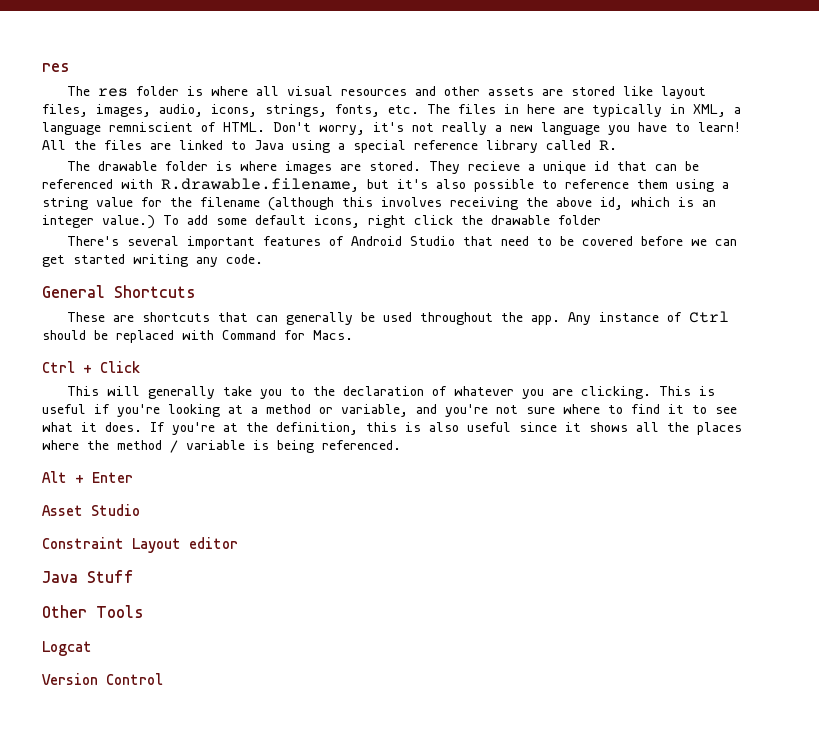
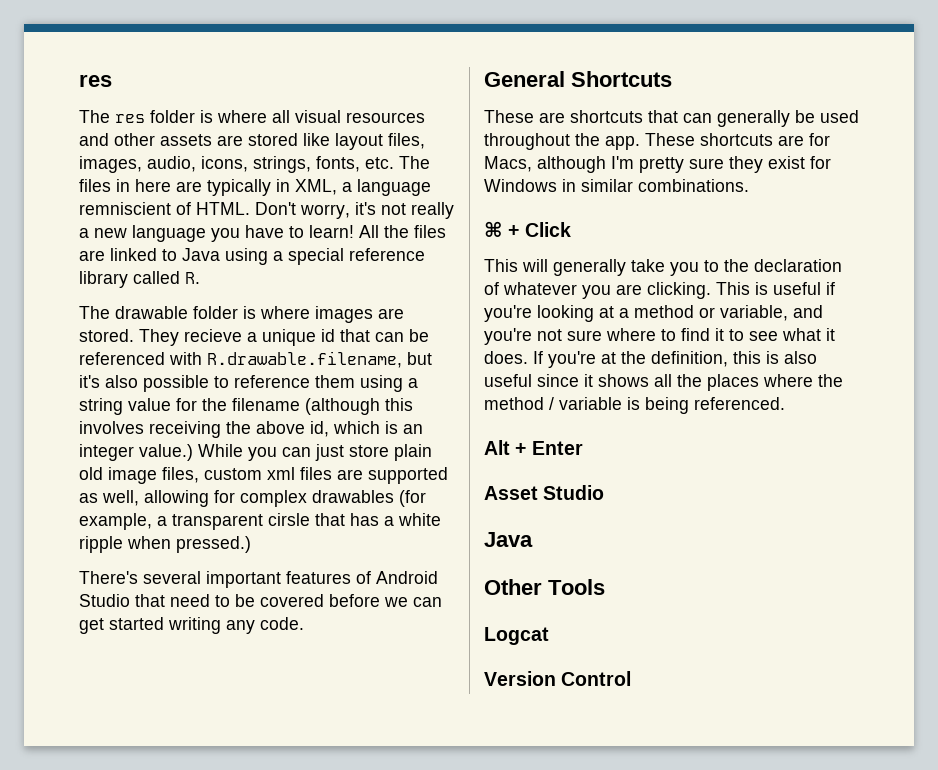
- To add some default icons, right click the drawable folder
+ While you can just store plain old image files, custom xml files are supported as well, allowing for complex drawables (for example, a transparent cirsle that has a white ripple when pressed.)
- Any instance of Ctrl should be replaced with Command for Macs.
- Ctrl + Click
+ These shortcuts are for Macs, although I'm pretty sure they exist for Windows in similar combinations.
+ ⌘ + Click
  Asset Studio
- Constraint Layout editor
- Java Stuff
+ Java

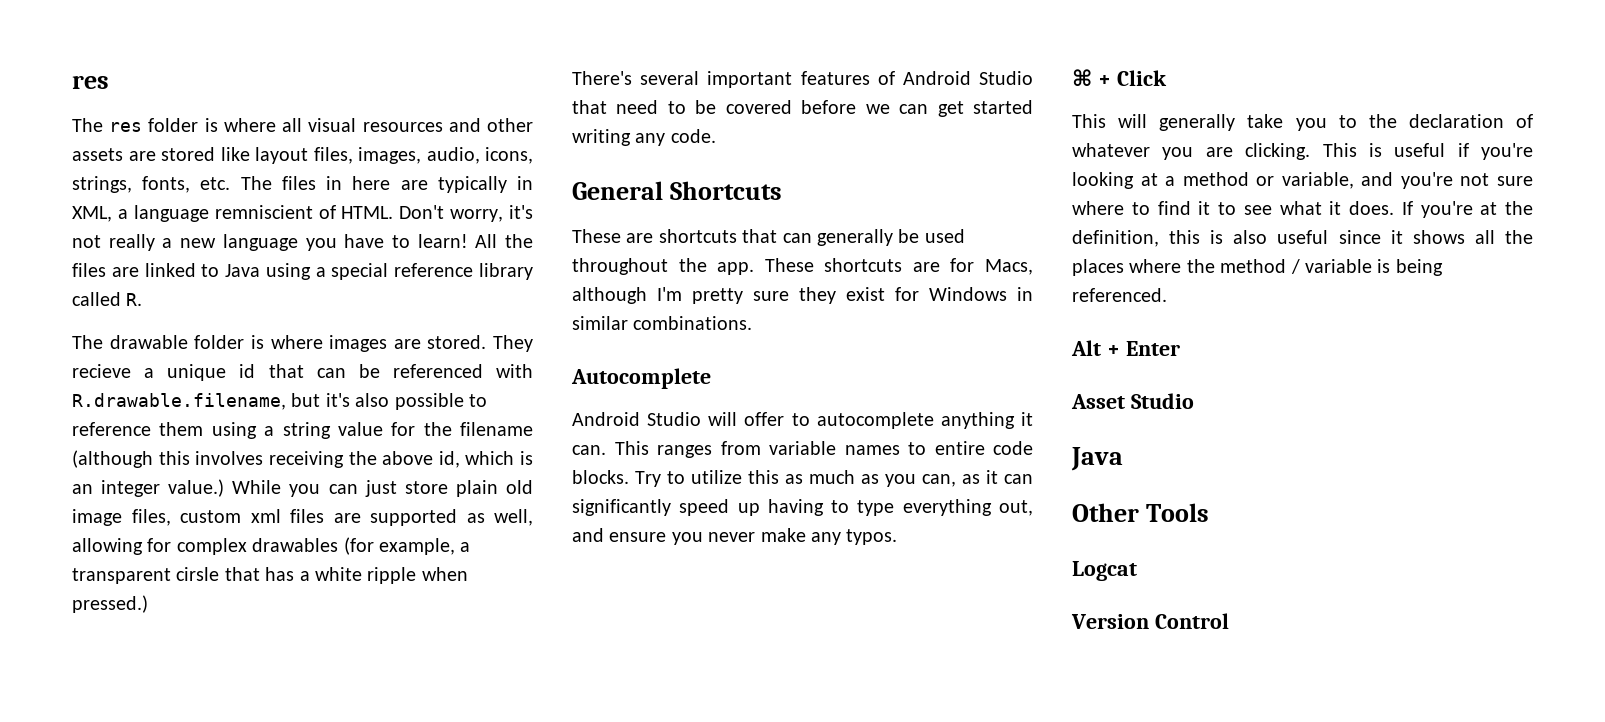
+ Autocomplete
+ Android Studio will offer to autocomplete anything it can. This ranges from variable names to entire code blocks. Try to utilize this as much as you can, as it can significantly speed up having to type everything out, and ensure you never make any typos.

